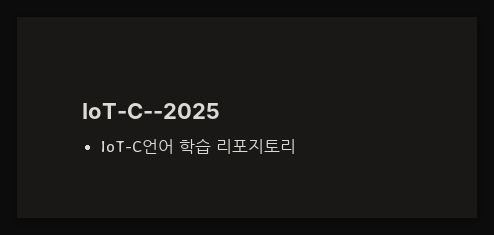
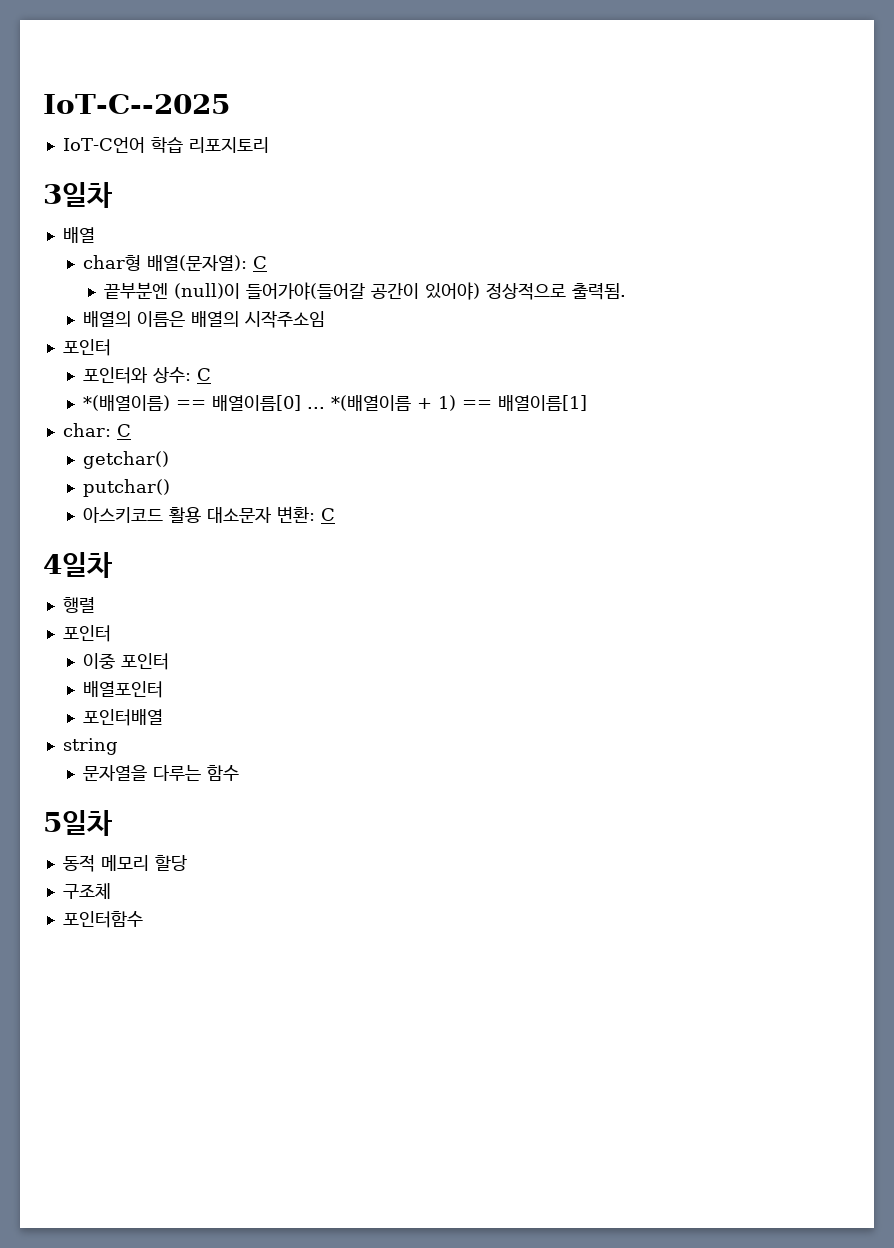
+ 3일차
+ 배열
+ char형 배열(문자열): C
+ 끝부분엔 (null)이 들어가야(들어갈 공간이 있어야) 정상적으로 출력됨.
+ 배열의 이름은 배열의 시작주소임
+ 포인터
+ 포인터와 상수: C
+ *(배열이름) == 배열이름[0] ... *(배열이름 + 1) == 배열이름[1]
+ char: C
+ getchar()
+ putchar()
+ 아스키코드 활용 대소문자 변환: C
+ 4일차
+ 행렬
+ 포인터
+ 이중 포인터
+ 배열포인터
+ 포인터배열
+ string
+ 문자열을 다루는 함수
+ 5일차
+ 동적 메모리 할당
+ 구조체
+ 포인터함수

